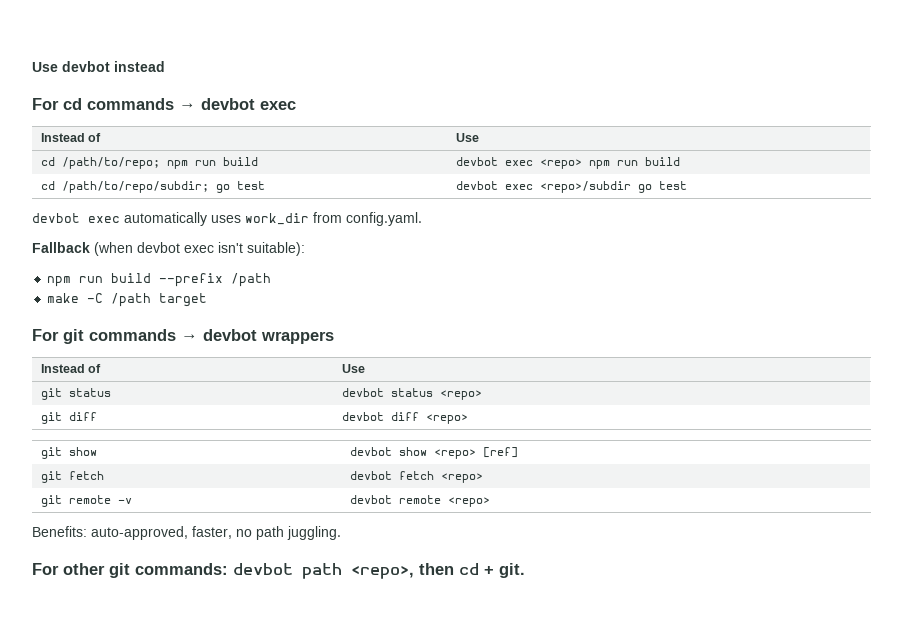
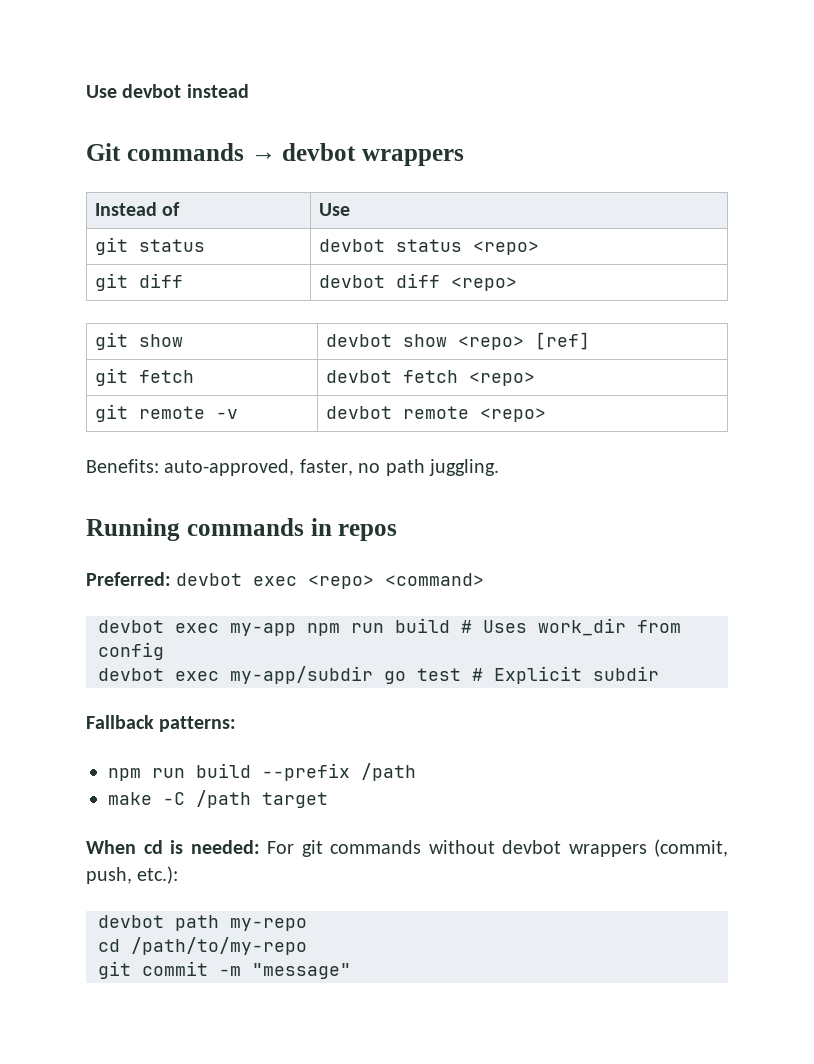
- For cd commands → devbot exec
- Instead of | Use
- cd /path/to/repo; npm run build | devbot exec <repo> npm run build
- cd /path/to/repo/subdir; go test | devbot exec <repo>/subdir go test
- devbot exec automatically uses work_dir from config.yaml.
- Fallback (when devbot exec isn't suitable):
- npm run build --prefix /path
- make -C /path target
- For git commands → devbot wrappers
+ Git commands → devbot wrappers
- For other git commands: devbot path <repo>, then cd + git.
+ Running commands in repos
+ Preferred: devbot exec <repo> <command>
+ devbot exec my-app npm run build # Uses work_dir from config
+ devbot exec my-app/subdir go test # Explicit subdir
+ Fallback patterns:
+ npm run build --prefix /path
+ make -C /path target
+ When cd is needed: For git commands without devbot wrappers (commit, push, etc.):
+ devbot path my-repo
+ cd /path/to/my-repo
+ git commit -m "message"

